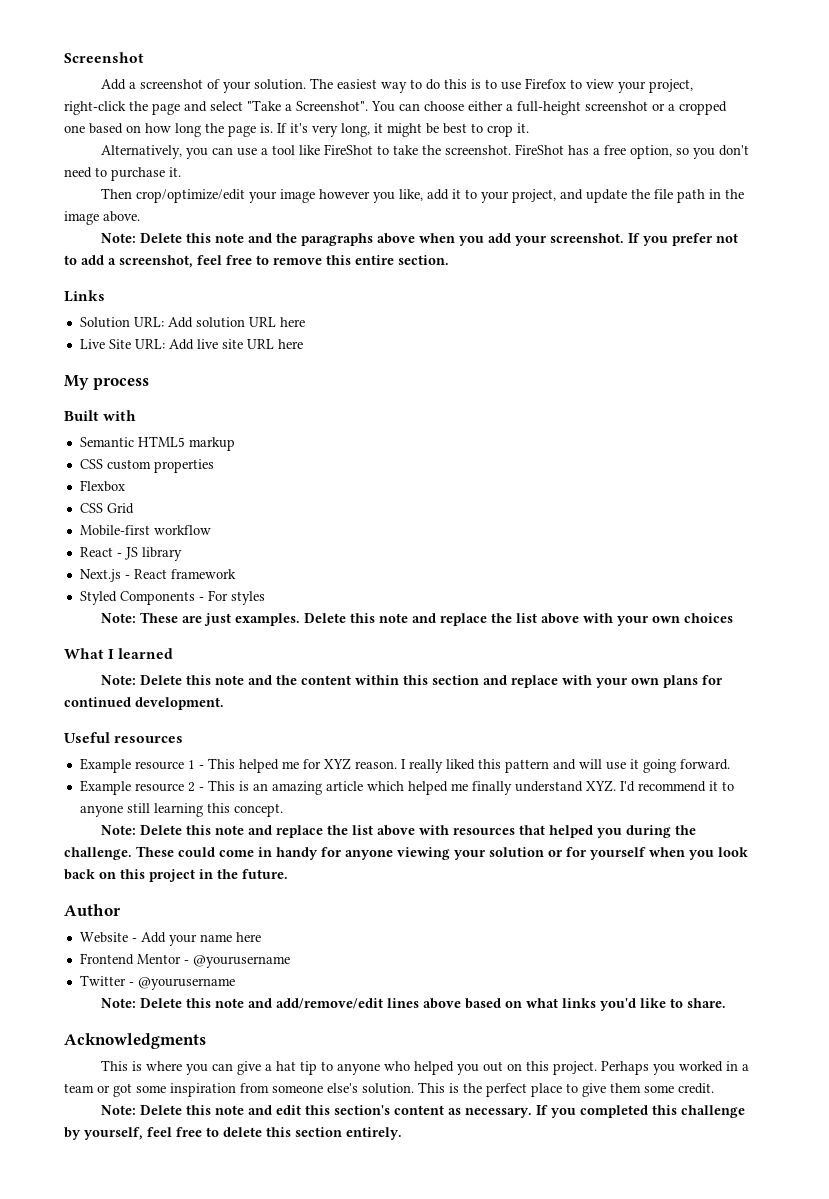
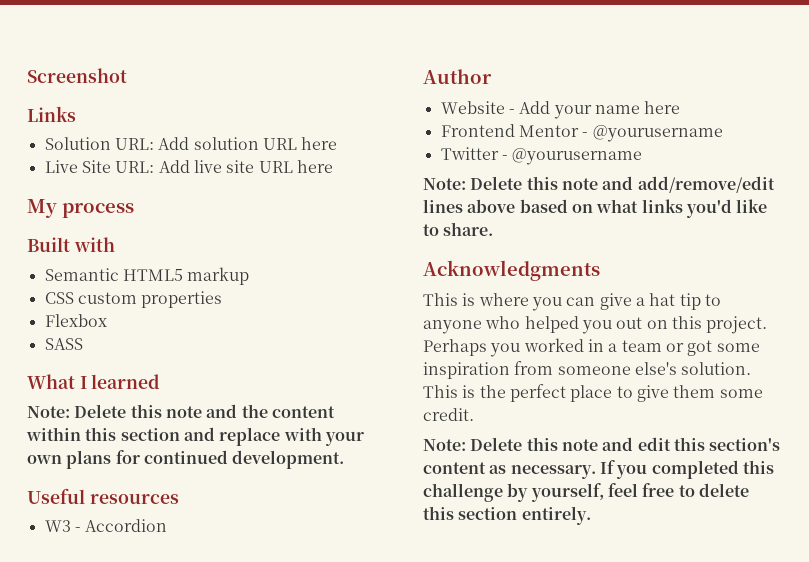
- Add a screenshot of your solution. The easiest way to do this is to use Firefox to view your project, right-click the page and select "Take a Screenshot". You can choose either a full-height screenshot or a cropped one based on how long the page is. If it's very long, it might be best to crop it.
- Alternatively, you can use a tool like FireShot to take the screenshot. FireShot has a free option, so you don't need to purchase it.
- Then crop/optimize/edit your image however you like, add it to your project, and update the file path in the image above.
- Note: Delete this note and the paragraphs above when you add your screenshot. If you prefer not to add a screenshot, feel free to remove this entire section.
- CSS Grid
- Mobile-first workflow
- React - JS library
- Next.js - React framework
- Styled Components - For styles
- Note: These are just examples. Delete this note and replace the list above with your own choices
+ SASS
- Example resource 1 - This helped me for XYZ reason. I really liked this pattern and will use it going forward.
- Example resource 2 - This is an amazing article which helped me finally understand XYZ. I'd recommend it to anyone still learning this concept.
- Note: Delete this note and replace the list above with resources that helped you during the challenge. These could come in handy for anyone viewing your solution or for yourself when you look back on this project in the future.
+ W3 - Accordion

